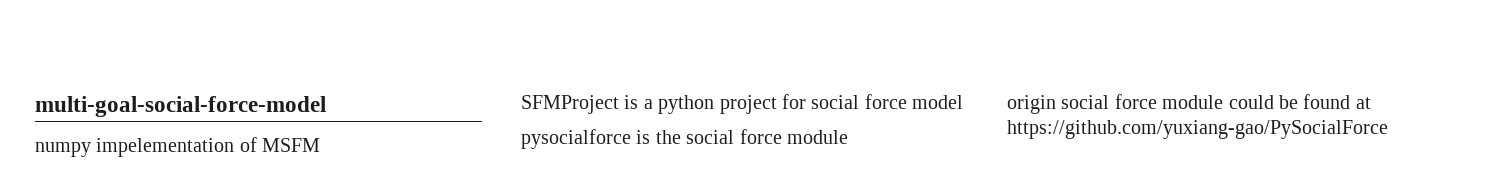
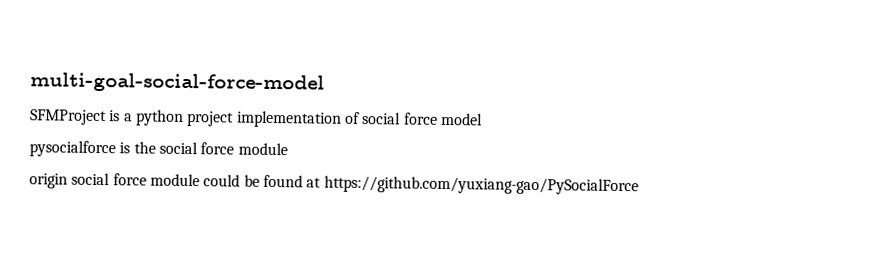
- numpy impelementation of MSFM
- SFMProject is a python project for social force model
+ SFMProject is a python project implementation of social force model

